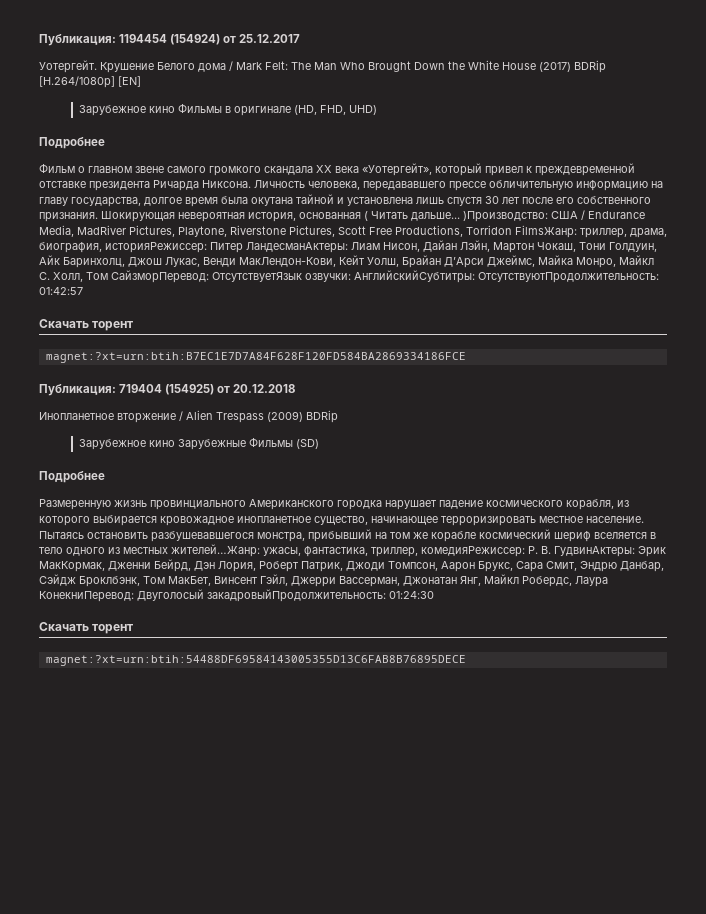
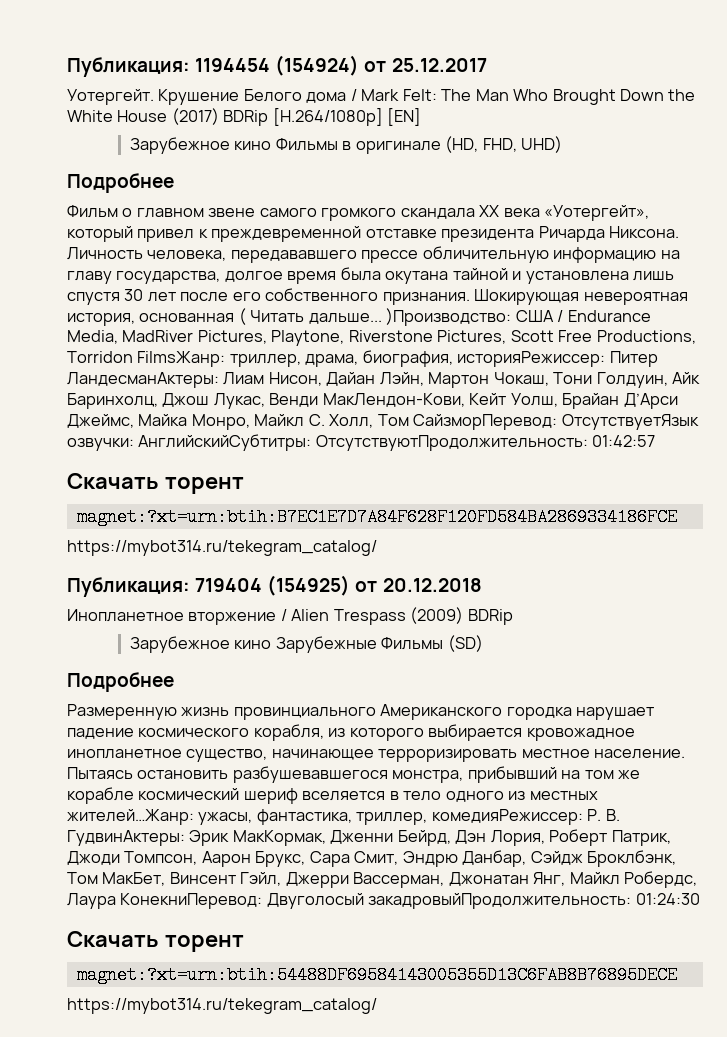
  magnet:?xt=urn:btih:B7EC1E7D7A84F628F120FD584BA2869334186FCE
+ https://mybot314.ru/tekegram_catalog/
  magnet:?xt=urn:btih:54488DF69584143005355D13C6FAB8B76895DECE
+ https://mybot314.ru/tekegram_catalog/

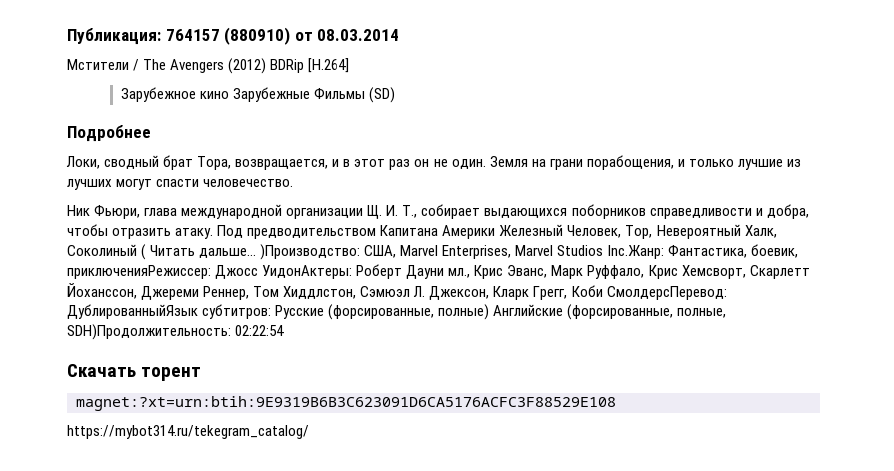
- Публикация: 1194454 (154924) от 25.12.2017
- Уотергейт. Крушение Белого дома / Mark Felt: The Man Who Brought Down the White House (2017) BDRip [H.264/1080p] [EN]
- Зарубежное кино Фильмы в оригинале (HD, FHD, UHD)
- Подробнее
- Фильм о главном звене самого громкого скандала ХХ века «Уотергейт», который привел к преждевременной отставке президента Ричарда Никсона. Личность человека, передававшего прессе обличительную информацию на главу государства, долгое время была окутана тайной и установлена лишь спустя 30 лет после его собственного признания. Шокирующая невероятная история, основанная ( Читать дальше... )Производство: США / Endurance Media, MadRiver Pictures, Playtone, Riverstone Pictures, Scott Free Productions, Torridon FilmsЖанр: триллер, драма, биография, историяРежиссер: Питер ЛандесманАктеры: Лиам Нисон, Дайан Лэйн, Мартон Чокаш, Тони Голдуин, Айк Баринхолц, Джош Лукас, Венди МакЛендон-Кови, Кейт Уолш, Брайан Д’Арси Джеймс, Майка Монро, Майкл С. Холл, Том СайзморПеревод: ОтсутствуетЯзык озвучки: АнглийскийСубтитры: ОтсутствуютПродолжительность: 01:42:57
- Скачать торент
- magnet:?xt=urn:btih:B7EC1E7D7A84F628F120FD584BA2869334186FCE
- https://mybot314.ru/tekegram_catalog/
- Публикация: 719404 (154925) от 20.12.2018
- Инопланетное вторжение / Alien Trespass (2009) BDRip
+ Публикация: 764157 (880910) от 08.03.2014
+ Мстители / The Avengers (2012) BDRip [H.264]
- Размеренную жизнь провинциального Американского городка нарушает падение космического корабля, из которого выбирается кровожадное инопланетное существо, начинающее терроризировать местное население. Пытаясь остановить разбушевавшегося монстра, прибывший на том же корабле космический шериф вселяется в тело одного из местных жителей…Жанр: ужасы, фантастика, триллер, комедияРежиссер: Р. В. ГудвинАктеры: Эрик МакКормак, Дженни Бейрд, Дэн Лория, Роберт Патрик, Джоди Томпсон, Аарон Брукс, Сара Смит, Эндрю Данбар, Сэйдж Броклбэнк, Том МакБет, Винсент Гэйл, Джерри Вассерман, Джонатан Янг, Майкл Робердс, Лаура КонекниПеревод: Двуголосый закадровыйПродолжительность: 01:24:30
+ Локи, сводный брат Тора, возвращается, и в этот раз он не один. Земля на грани порабощения, и только лучшие из лучших могут спасти человечество.
+ Ник Фьюри, глава международной организации Щ. И. Т., собирает выдающихся поборников справедливости и добра, чтобы отразить атаку. Под предводительством Капитана Америки Железный Человек, Тор, Невероятный Халк, Соколиный ( Читать дальше... )Производство: США, Marvel Enterprises, Marvel Studios Inc.Жанр: Фантастика, боевик, приключенияРежиссер: Джосс УидонАктеры: Роберт Дауни мл., Крис Эванс, Марк Руффало, Крис Хемсворт, Скарлетт Йоханссон, Джереми Реннер, Том Хиддлстон, Сэмюэл Л. Джексон, Кларк Грегг, Коби СмолдерсПеревод: ДублированныйЯзык субтитров: Русские (форсированные, полные) Английские (форсированные, полные, SDH)Продолжительность: 02:22:54
  Скачать торент
- magnet:?xt=urn:btih:54488DF69584143005355D13C6FAB8B76895DECE
+ magnet:?xt=urn:btih:9E9319B6B3C623091D6CA5176ACFC3F88529E108

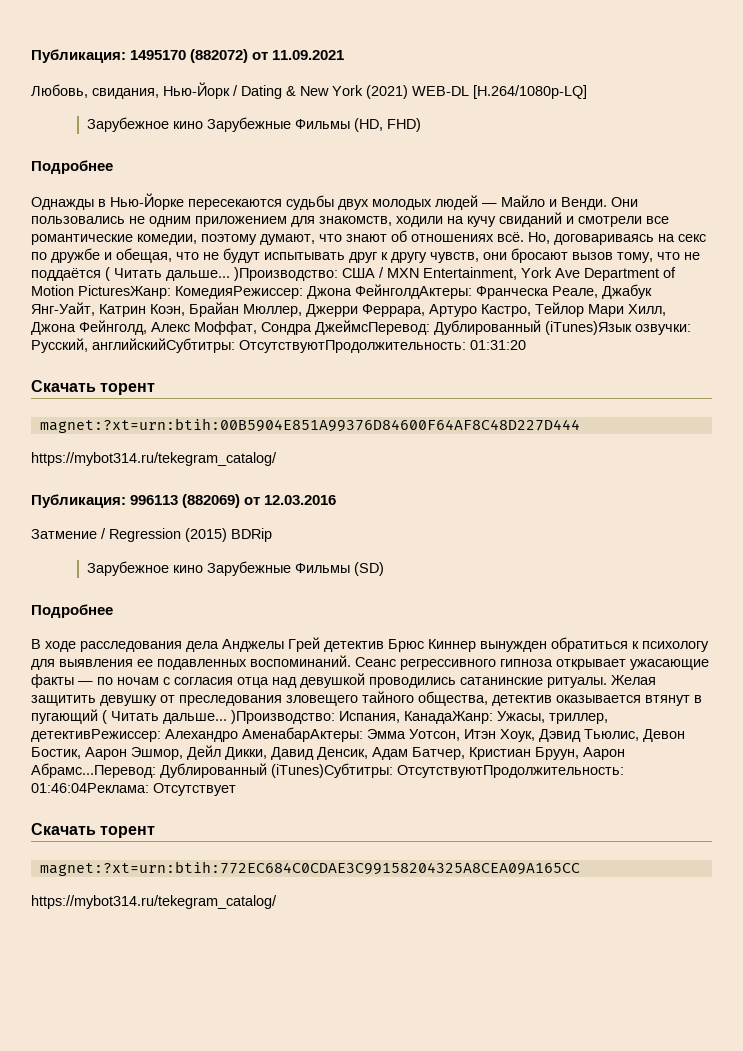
- Публикация: 764157 (880910) от 08.03.2014
- Мстители / The Avengers (2012) BDRip [H.264]
+ Публикация: 1495170 (882072) от 11.09.2021
+ Любовь, свидания, Нью-Йорк / Dating & New York (2021) WEB-DL [H.264/1080p-LQ]
+ Зарубежное кино Зарубежные Фильмы (HD, FHD)
+ Подробнее
+ Однажды в Нью-Йорке пересекаются судьбы двух молодых людей — Майло и Венди. Они пользовались не одним приложением для знакомств, ходили на кучу свиданий и смотрели все романтические комедии, поэтому думают, что знают об отношениях всё. Но, договариваясь на секс по дружбе и обещая, что не будут испытывать друг к другу чувств, они бросают вызов тому, что не поддаётся ( Читать дальше... )Производство: США / MXN Entertainment, York Ave Department of Motion PicturesЖанр: КомедияРежиссер: Джона ФейнголдАктеры: Франческа Реале, Джабук Янг-Уайт, Катрин Коэн, Брайан Мюллер, Джерри Феррара, Артуро Кастро, Тейлор Мари Хилл, Джона Фейнголд, Алекс Моффат, Сондра ДжеймсПеревод: Дублированный (iTunes)Язык озвучки: Русский, английскийСубтитры: ОтсутствуютПродолжительность: 01:31:20
+ Скачать торент
+ magnet:?xt=urn:btih:00B5904E851A99376D84600F64AF8C48D227D444
+ https://mybot314.ru/tekegram_catalog/
+ Публикация: 996113 (882069) от 12.03.2016
+ Затмение / Regression (2015) BDRip
- Локи, сводный брат Тора, возвращается, и в этот раз он не один. Земля на грани порабощения, и только лучшие из лучших могут спасти человечество.
- Ник Фьюри, глава международной организации Щ. И. Т., собирает выдающихся поборников справедливости и добра, чтобы отразить атаку. Под предводительством Капитана Америки Железный Человек, Тор, Невероятный Халк, Соколиный ( Читать дальше... )Производство: США, Marvel Enterprises, Marvel Studios Inc.Жанр: Фантастика, боевик, приключенияРежиссер: Джосс УидонАктеры: Роберт Дауни мл., Крис Эванс, Марк Руффало, Крис Хемсворт, Скарлетт Йоханссон, Джереми Реннер, Том Хиддлстон, Сэмюэл Л. Джексон, Кларк Грегг, Коби СмолдерсПеревод: ДублированныйЯзык субтитров: Русские (форсированные, полные) Английские (форсированные, полные, SDH)Продолжительность: 02:22:54
+ В ходе расследования дела Анджелы Грей детектив Брюс Киннер вынужден обратиться к психологу для выявления ее подавленных воспоминаний. Сеанс регрессивного гипноза открывает ужасающие факты — по ночам с согласия отца над девушкой проводились сатанинские ритуалы. Желая защитить девушку от преследования зловещего тайного общества, детектив оказывается втянут в пугающий ( Читать дальше... )Производство: Испания, КанадаЖанр: Ужасы, триллер, детективРежиссер: Алехандро АменабарАктеры: Эмма Уотсон, Итэн Хоук, Дэвид Тьюлис, Девон Бостик, Аарон Эшмор, Дейл Дикки, Давид Денсик, Адам Батчер, Кристиан Бруун, Аарон Абрамс...Перевод: Дублированный (iTunes)Субтитры: ОтсутствуютПродолжительность: 01:46:04Реклама: Отсутствует
  Скачать торент
- magnet:?xt=urn:btih:9E9319B6B3C623091D6CA5176ACFC3F88529E108
+ magnet:?xt=urn:btih:772EC684C0CDAE3C99158204325A8CEA09A165CC

